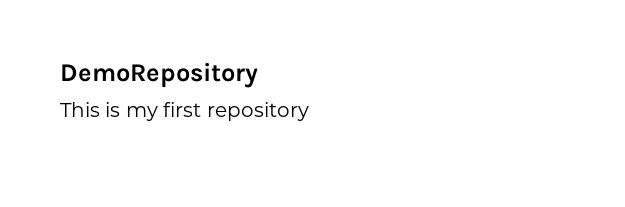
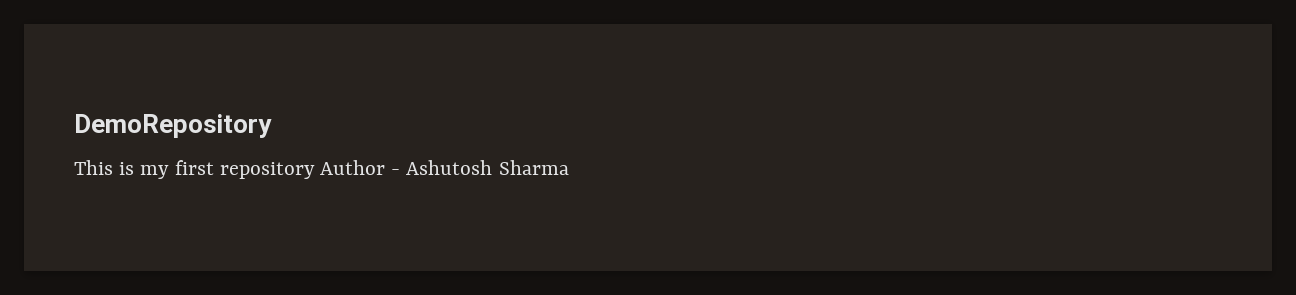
- This is my first repository
+ This is my first repository Author - Ashutosh Sharma

